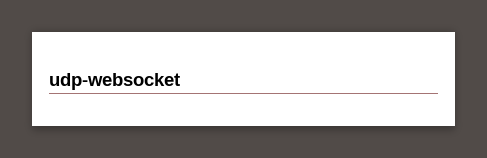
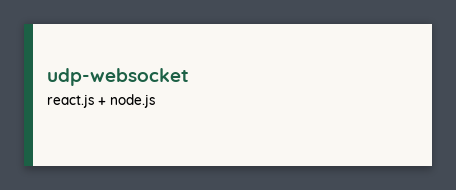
+ react.js + node.js

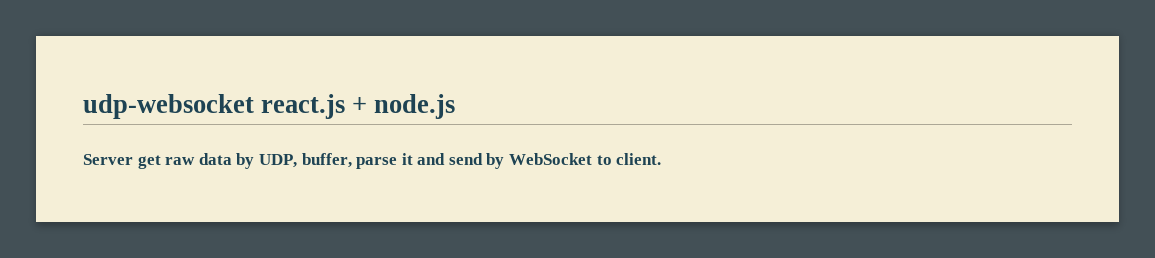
- udp-websocket
- react.js + node.js
+ udp-websocket react.js + node.js
+ Server get raw data by UDP, buffer, parse it and send by WebSocket to client.

